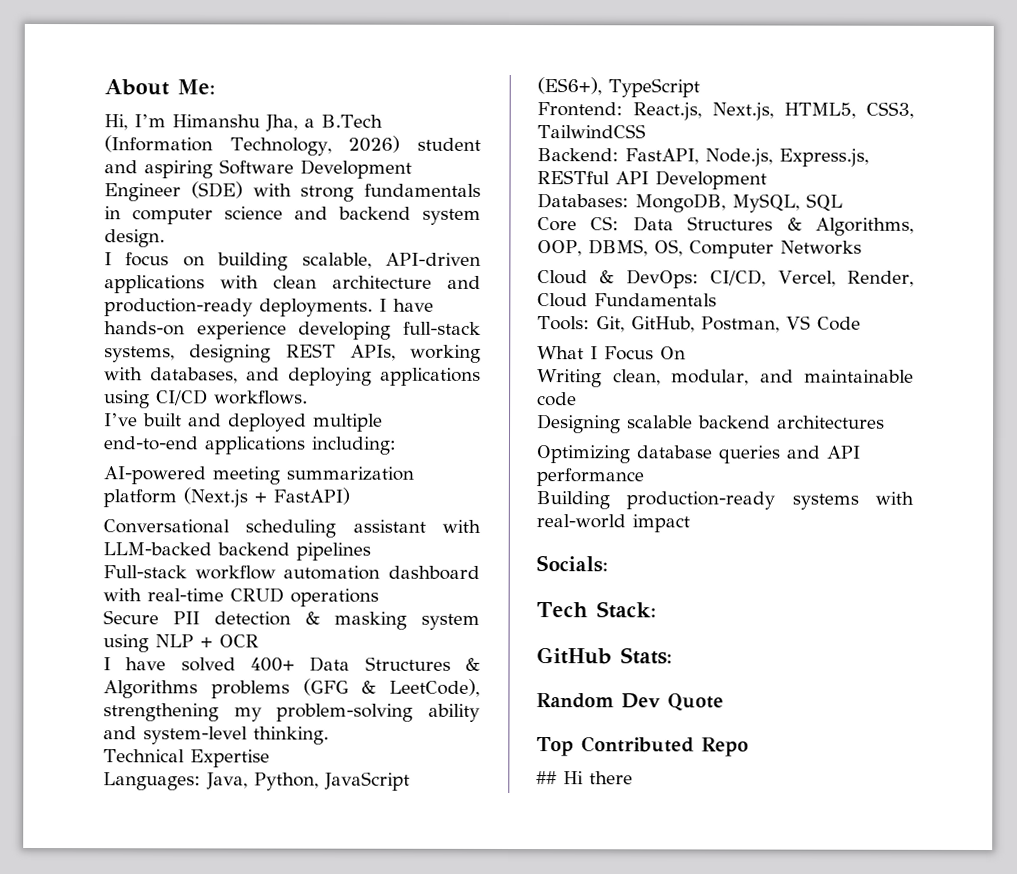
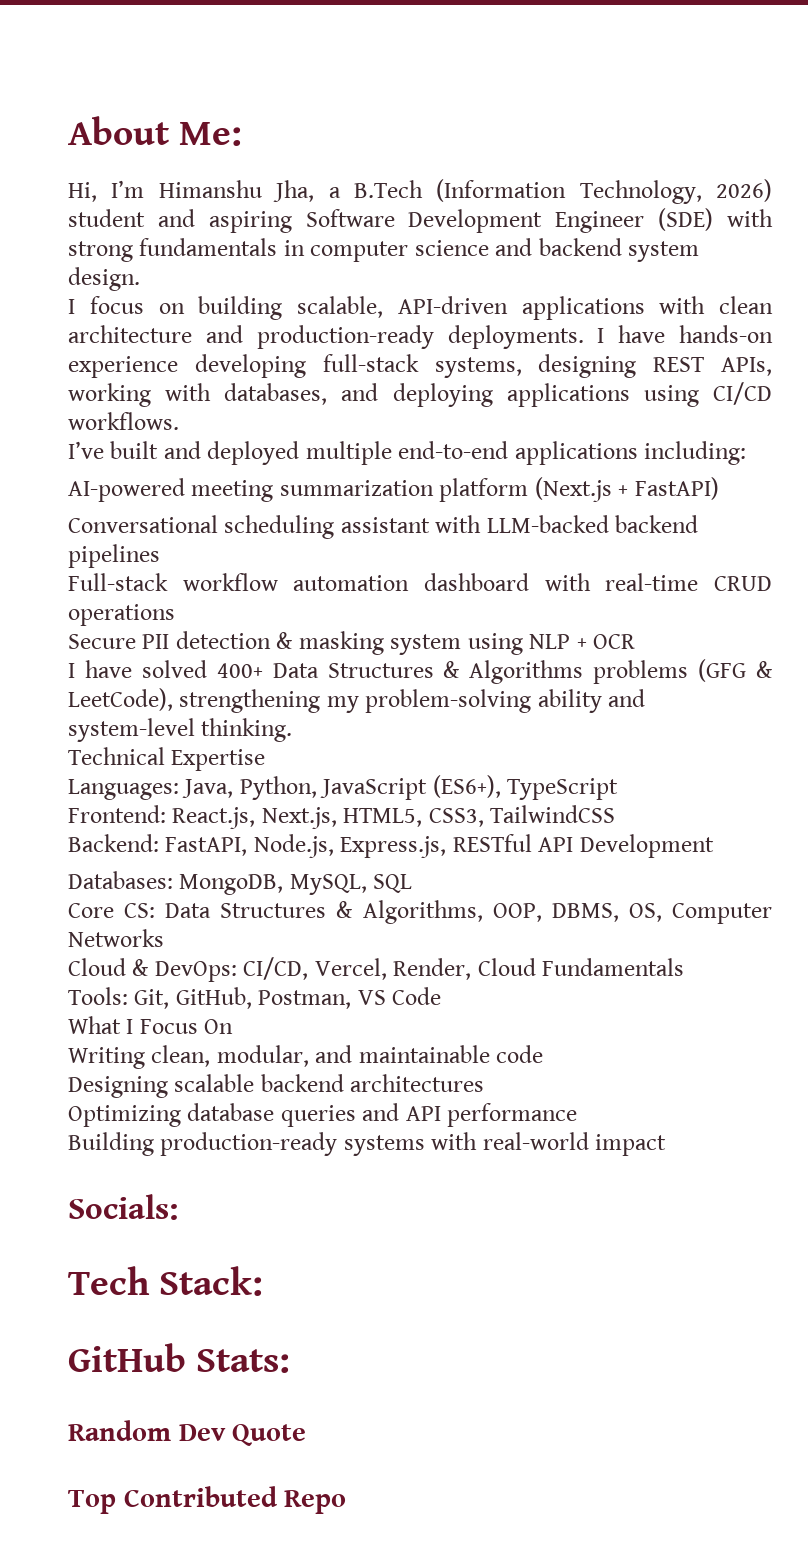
- ## Hi there

